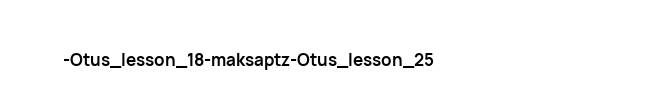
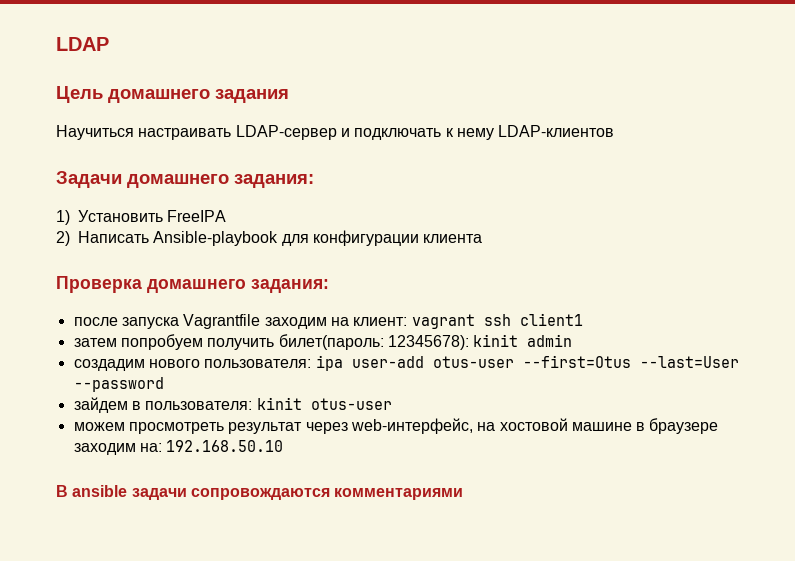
- -Otus_lesson_18-maksaptz-Otus_lesson_25
+ LDAP
+ Цель домашнего задания
+ Научиться настраивать LDAP-сервер и подключать к нему LDAP-клиентов
+ Задачи домашнего задания:
+ 1) Установить FreeIPA
+ 2) Написать Ansible-playbook для конфигурации клиента
+ Проверка домашнего задания:
+ после запуска Vagrantfile заходим на клиент: vagrant ssh client1
+ затем попробуем получить билет(пароль: 12345678): kinit admin
+ создадим нового пользователя: ipa user-add otus-user --first=Otus --last=User --password
+ зайдем в пользователя: kinit otus-user
+ можем просмотреть результат через web-интерфейс, на хостовой машине в браузере заходим на: 192.168.50.10
+ В ansible задачи сопровождаются комментариями

